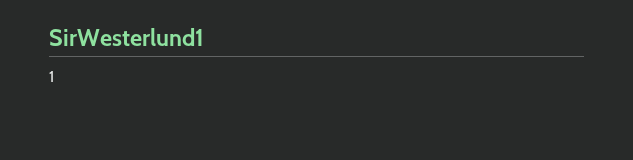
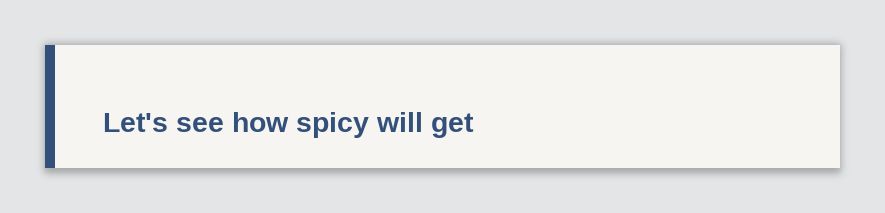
- SirWesterlund1
- 1
+ Let's see how spicy will get

